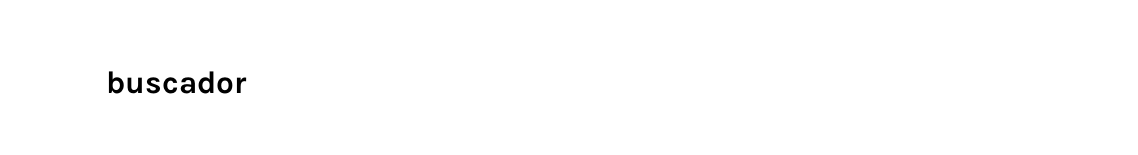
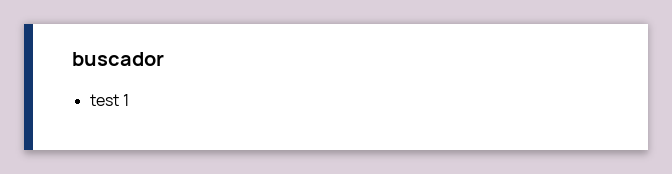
+ test 1

